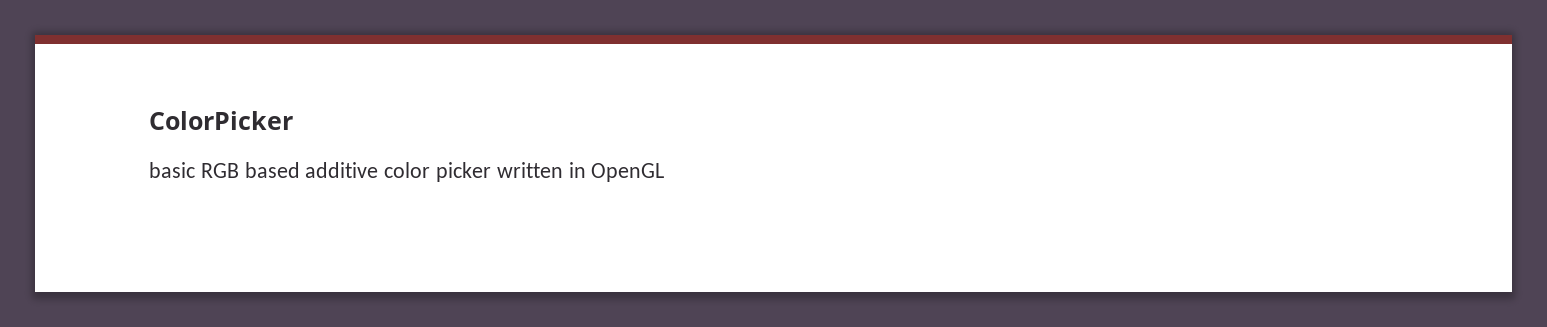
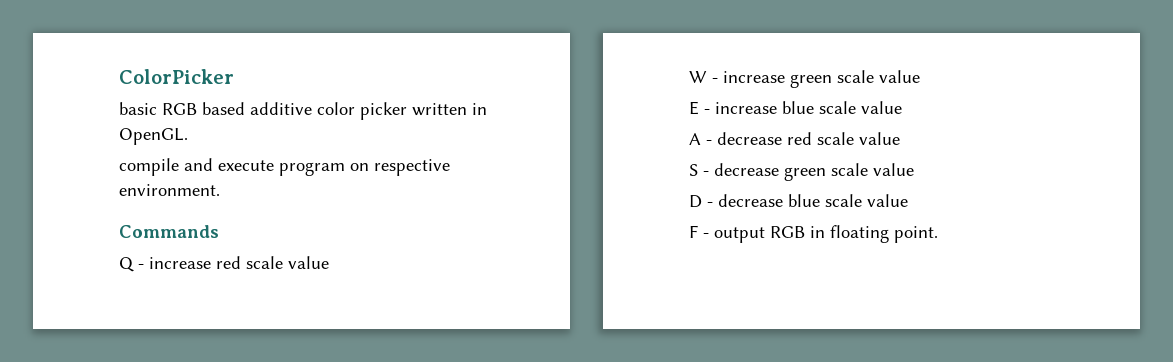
- basic RGB based additive color picker written in OpenGL
+ basic RGB based additive color picker written in OpenGL.
+ compile and execute program on respective environment.
+ Commands
+ Q - increase red scale value
+ W - increase green scale value
+ E - increase blue scale value
+ A - decrease red scale value
+ S - decrease green scale value
+ D - decrease blue scale value
+ F - output RGB in floating point.

